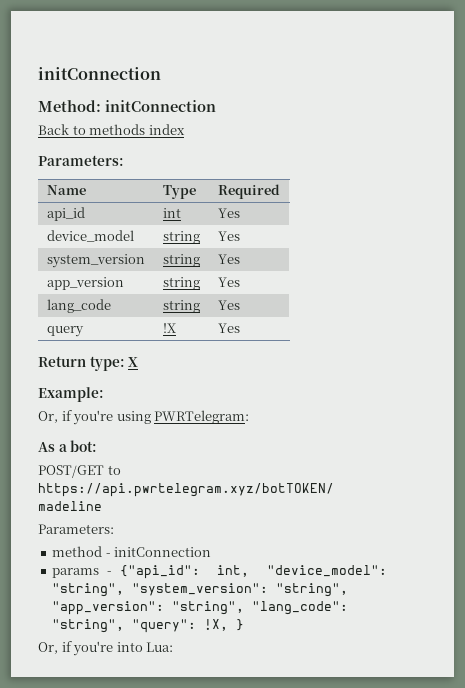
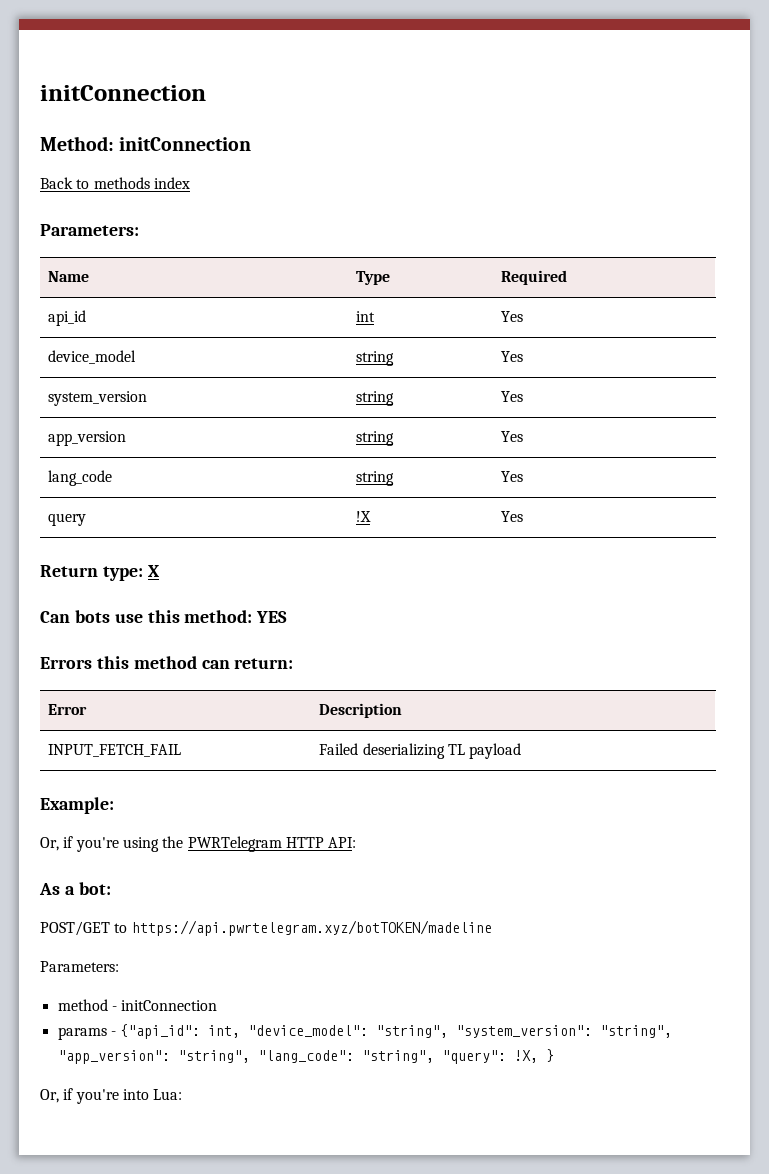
+ Can bots use this method: YES
+ Errors this method can return:
+ Error | Description
+ INPUT_FETCH_FAIL | Failed deserializing TL payload
- Or, if you're using PWRTelegram:
+ Or, if you're using the PWRTelegram HTTP API:

